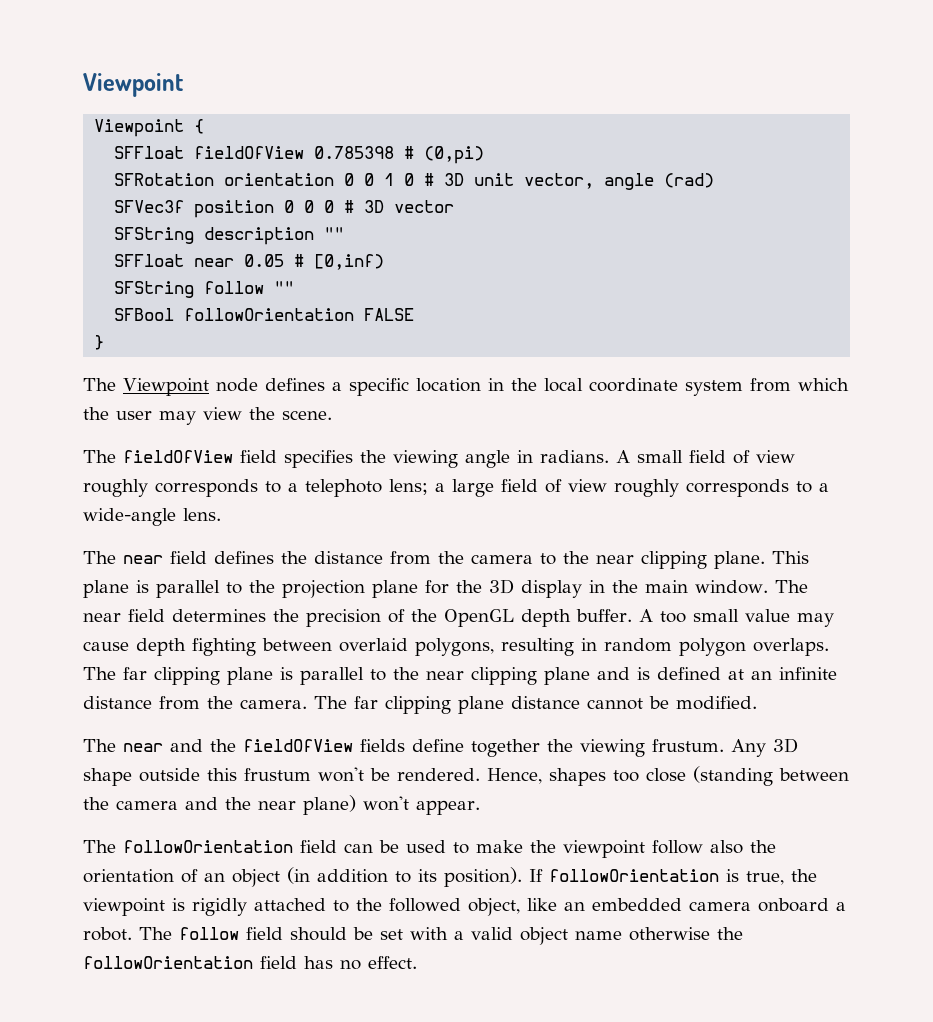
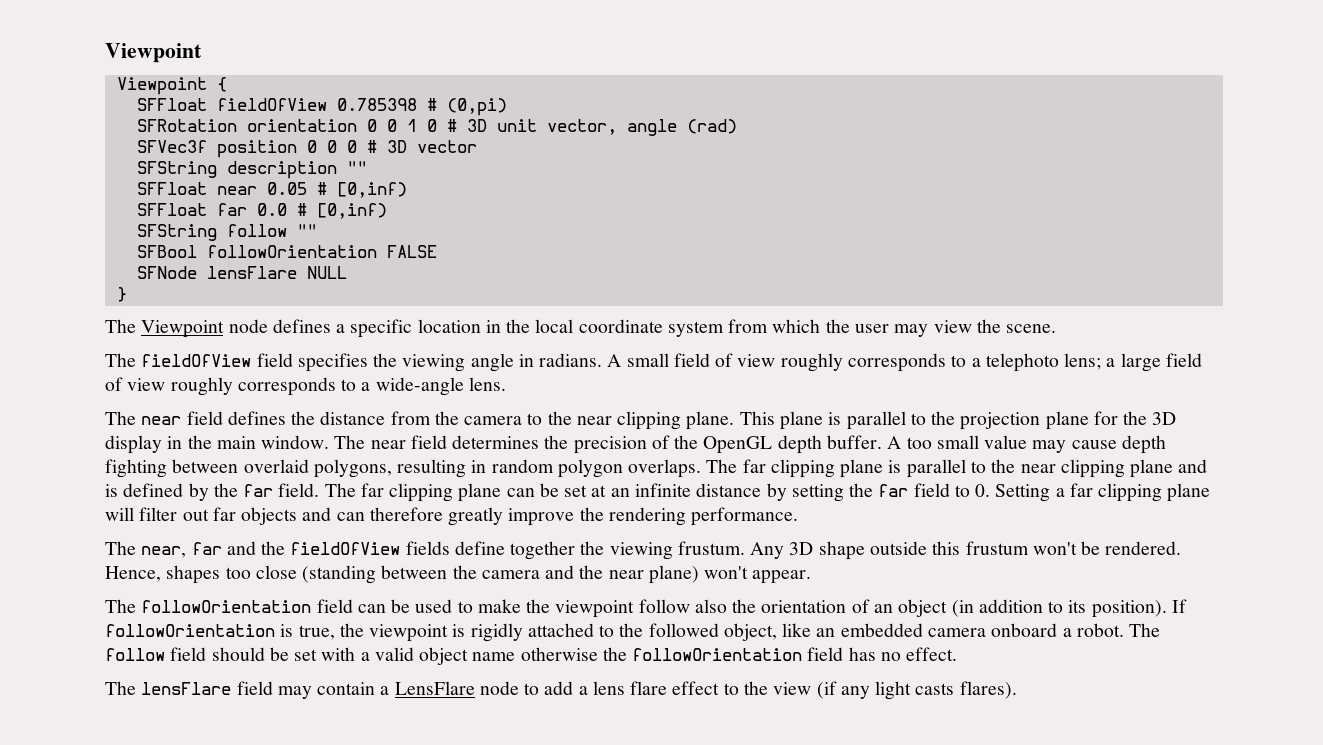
+ SFFloat far 0.0 # [0,inf)
+ SFNode lensFlare NULL
- The far clipping plane is parallel to the near clipping plane and is defined at an infinite distance from the camera. The far clipping plane distance cannot be modified.
- The near and the fieldOfView fields define together the viewing frustum.
+ The far clipping plane is parallel to the near clipping plane and is defined by the far field. The far clipping plane can be set at an infinite distance by setting the far field to 0. Setting a far clipping plane will filter out far objects and can therefore greatly improve the rendering performance.
+ The near, far and the fieldOfView fields define together the viewing frustum.
+ The lensFlare field may contain a LensFlare node to add a lens flare effect to the view (if any light casts flares).

